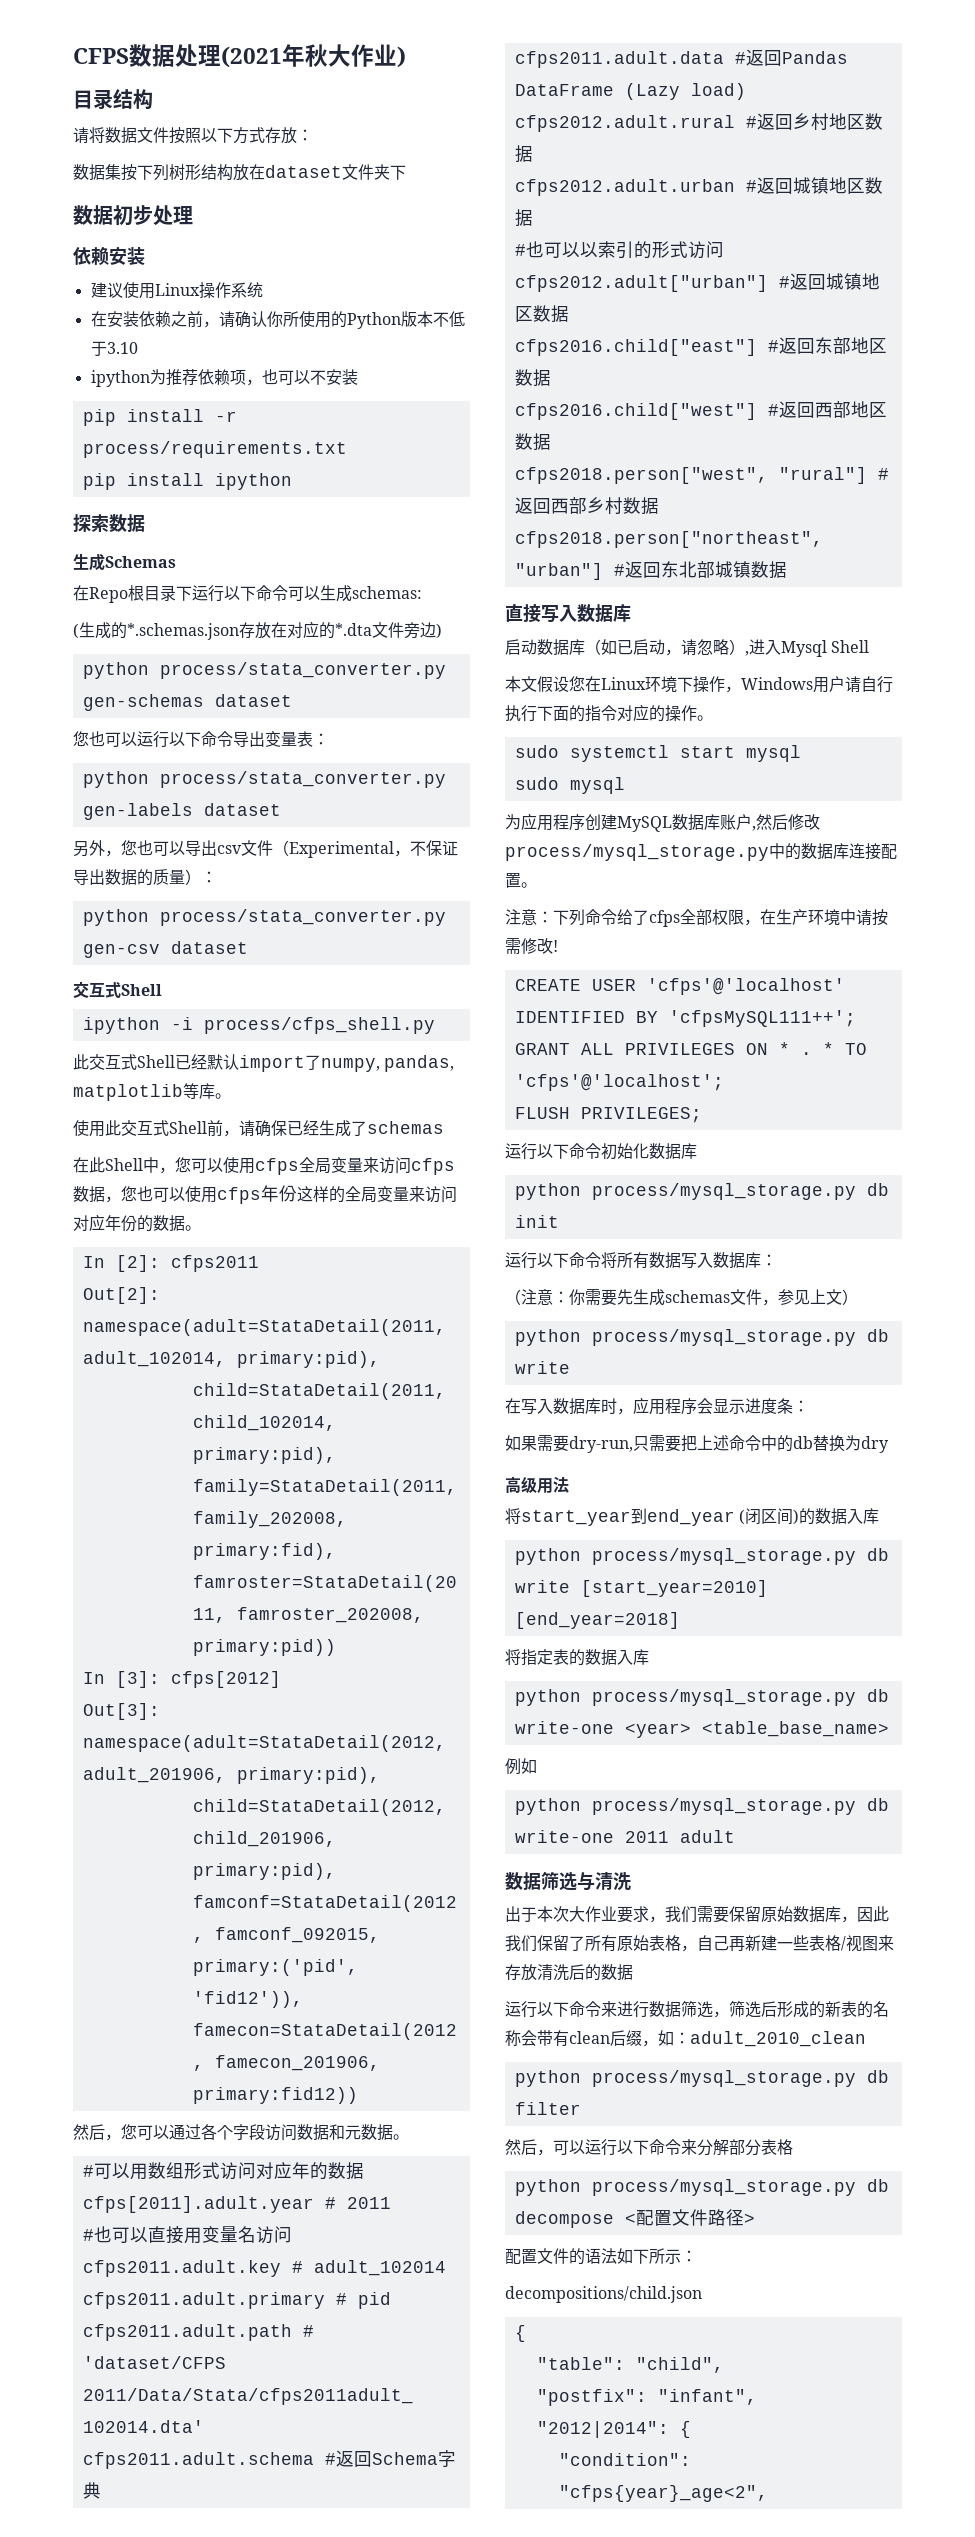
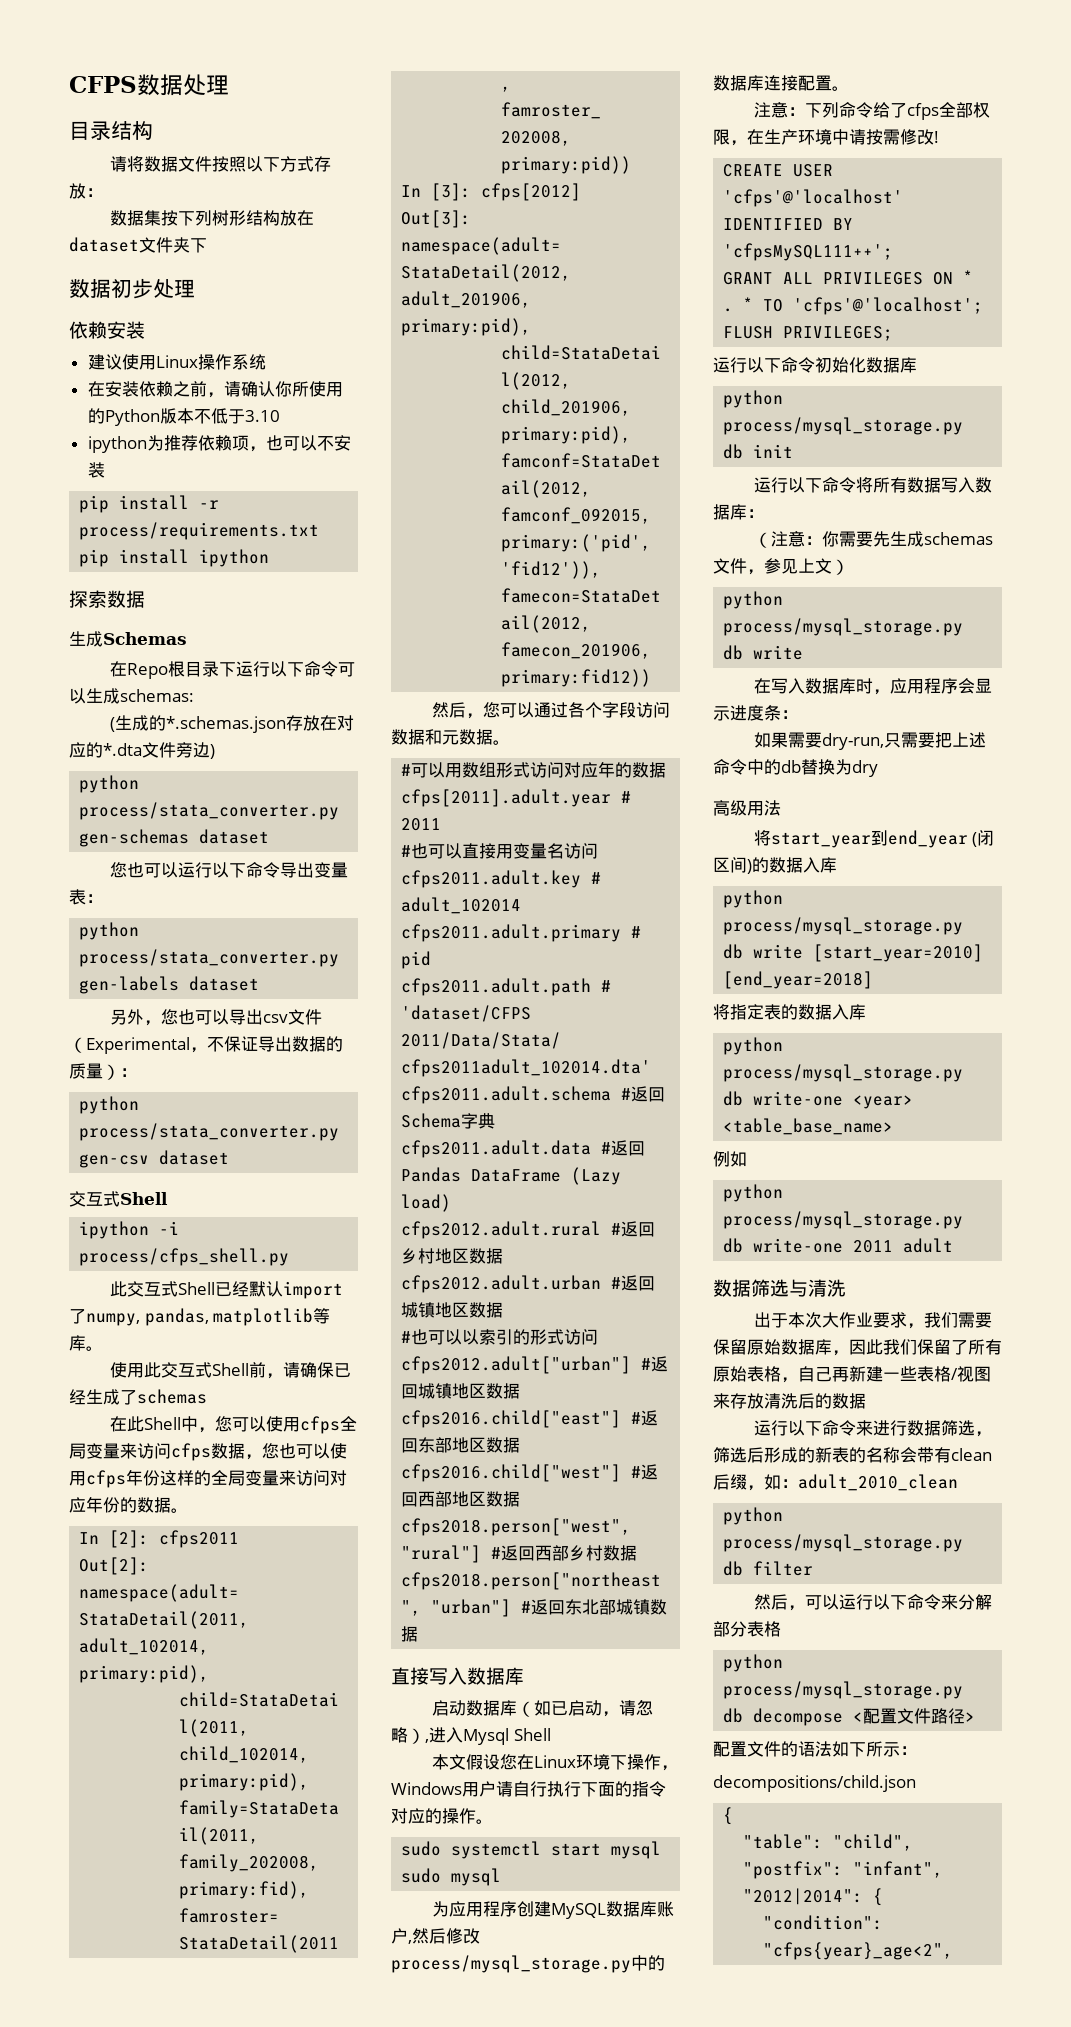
- CFPS数据处理(2021年秋大作业)
+ CFPS数据处理

